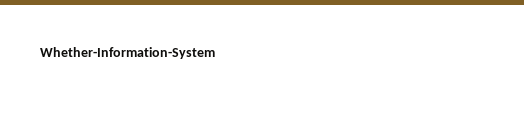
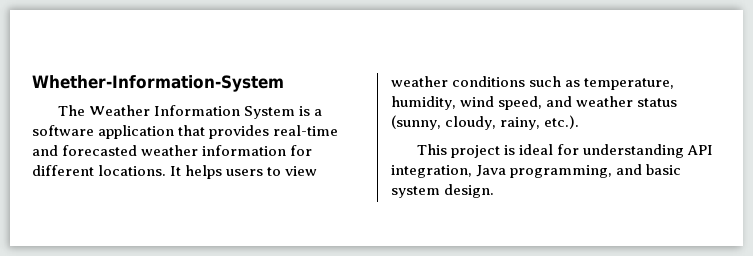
+ The Weather Information System is a software application that provides real-time and forecasted weather information for different locations. It helps users to view weather conditions such as temperature, humidity, wind speed, and weather status (sunny, cloudy, rainy, etc.).
+ This project is ideal for understanding API integration, Java programming, and basic system design.

